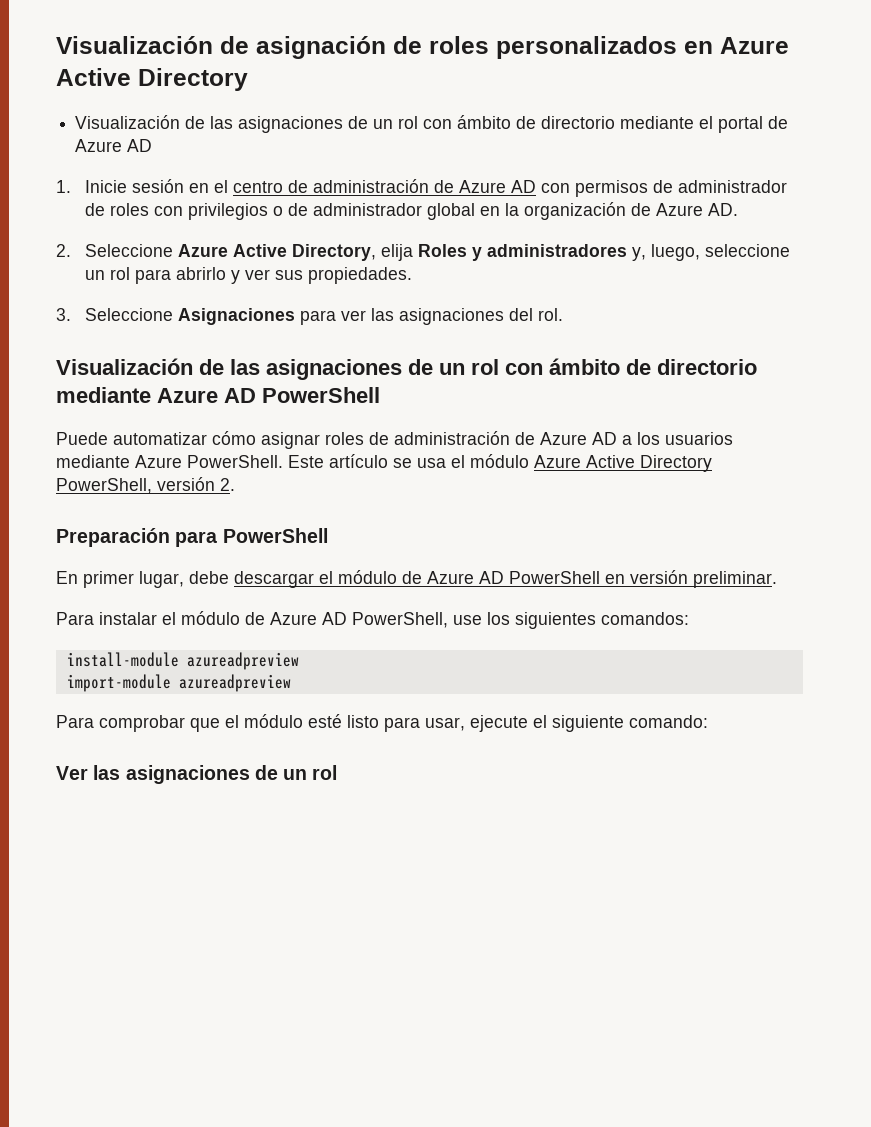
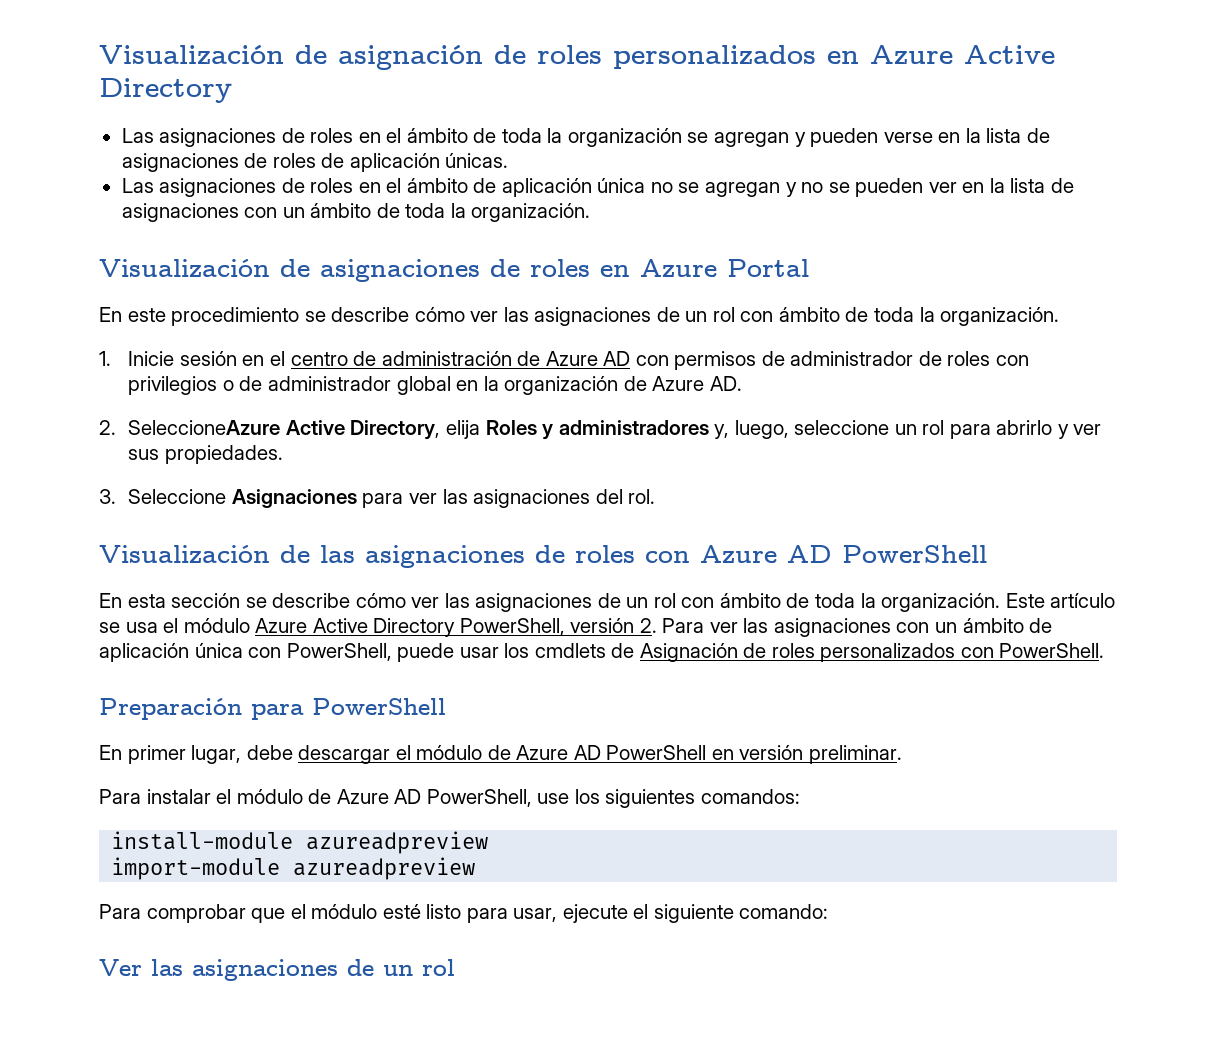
- Visualización de las asignaciones de un rol con ámbito de directorio mediante el portal de Azure AD
+ Las asignaciones de roles en el ámbito de toda la organización se agregan y pueden verse en la lista de asignaciones de roles de aplicación únicas.
+ Las asignaciones de roles en el ámbito de aplicación única no se agregan y no se pueden ver en la lista de asignaciones con un ámbito de toda la organización.
+ Visualización de asignaciones de roles en Azure Portal
+ En este procedimiento se describe cómo ver las asignaciones de un rol con ámbito de toda la organización.
- 2. Seleccione Azure Active Directory, elija Roles y administradores y, luego, seleccione un rol para abrirlo y ver sus propiedades.
+ 2. SeleccioneAzure Active Directory, elija Roles y administradores y, luego, seleccione un rol para abrirlo y ver sus propiedades.
- Visualización de las asignaciones de un rol con ámbito de directorio mediante Azure AD PowerShell
- Puede automatizar cómo asignar roles de administración de Azure AD a los usuarios mediante Azure PowerShell.
+ Visualización de las asignaciones de roles con Azure AD PowerShell
+ En esta sección se describe cómo ver las asignaciones de un rol con ámbito de toda la organización.
- Este artículo se usa el módulo Azure Active Directory PowerShell, versión 2.
+ Este artículo se usa el módulo Azure Active Directory PowerShell, versión 2. Para ver las asignaciones con un ámbito de aplicación única con PowerShell, puede usar los cmdlets de Asignación de roles personalizados con PowerShell.

